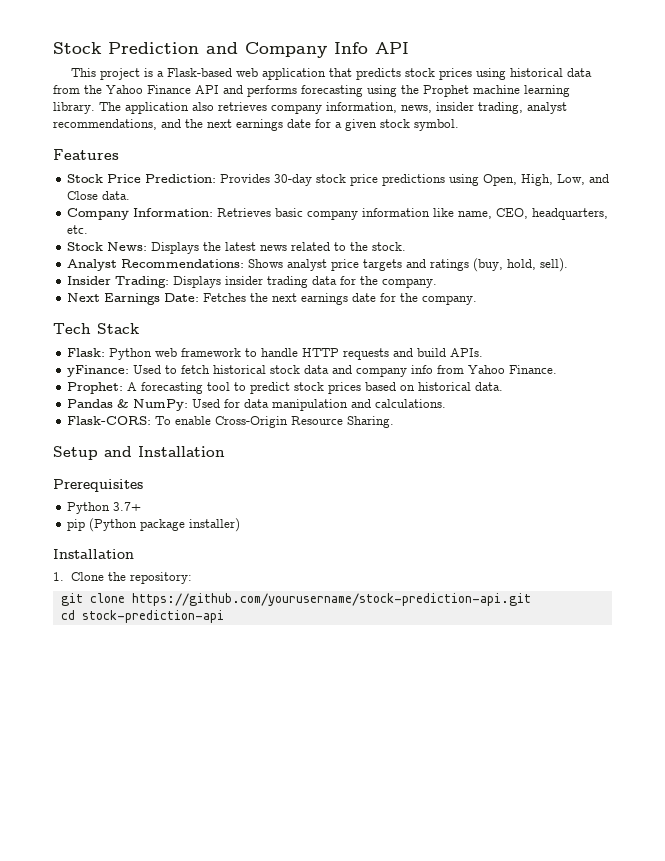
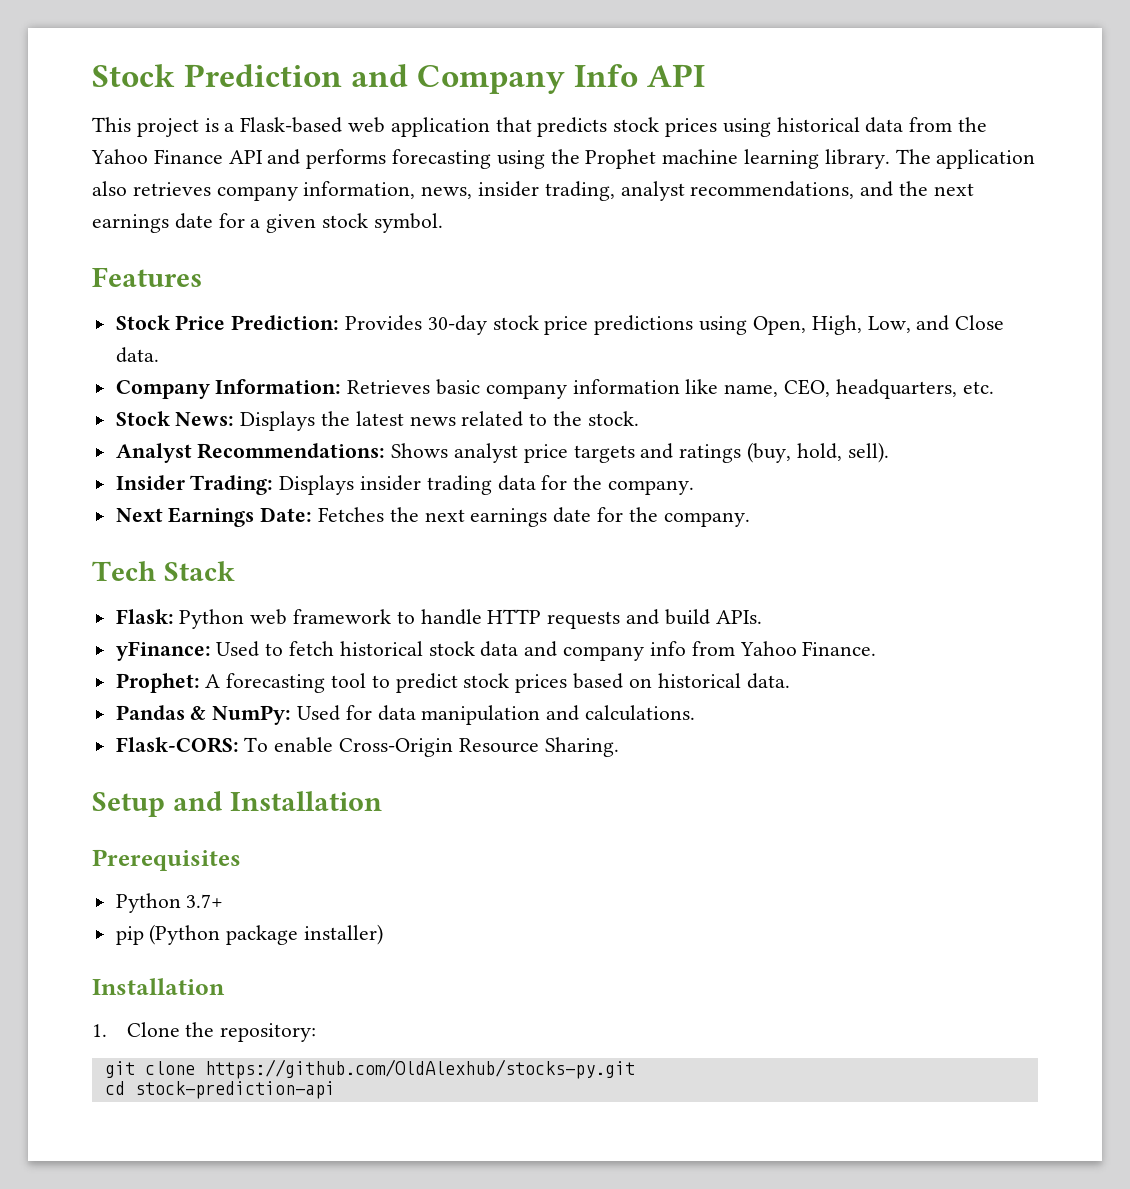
- git clone https://github.com/yourusername/stock-prediction-api.git
+ git clone https://github.com/OldAlexhub/stocks-py.git

